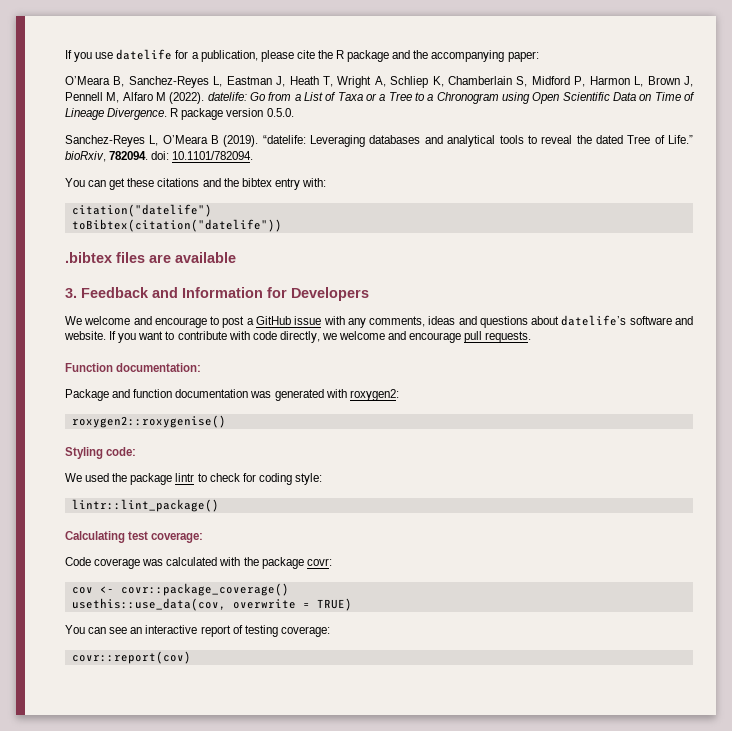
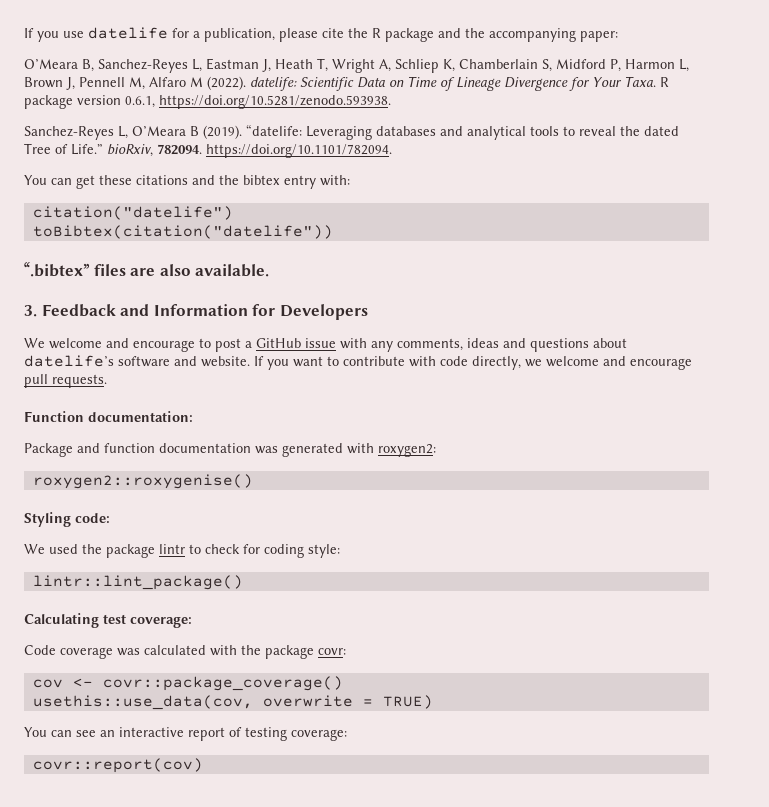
- O’Meara B, Sanchez-Reyes L, Eastman J, Heath T, Wright A, Schliep K, Chamberlain S, Midford P, Harmon L, Brown J, Pennell M, Alfaro M (2022). datelife: Go from a List of Taxa or a Tree to a Chronogram using Open Scientific Data on Time of Lineage Divergence.
+ O’Meara B, Sanchez-Reyes L, Eastman J, Heath T, Wright A, Schliep K, Chamberlain S, Midford P, Harmon L, Brown J, Pennell M, Alfaro M (2022). datelife: Scientific Data on Time of Lineage Divergence for Your Taxa.
- R package version 0.5.0.
+ R package version 0.6.1, https://doi.org/10.5281/zenodo.593938.
- “datelife: Leveraging databases and analytical tools to reveal the dated Tree of Life.” bioRxiv, 782094. doi: 10.1101/782094.
+ “datelife: Leveraging databases and analytical tools to reveal the dated Tree of Life.” bioRxiv, 782094. https://doi.org/10.1101/782094.
- .bibtex files are available
+ “.bibtex” files are also available.

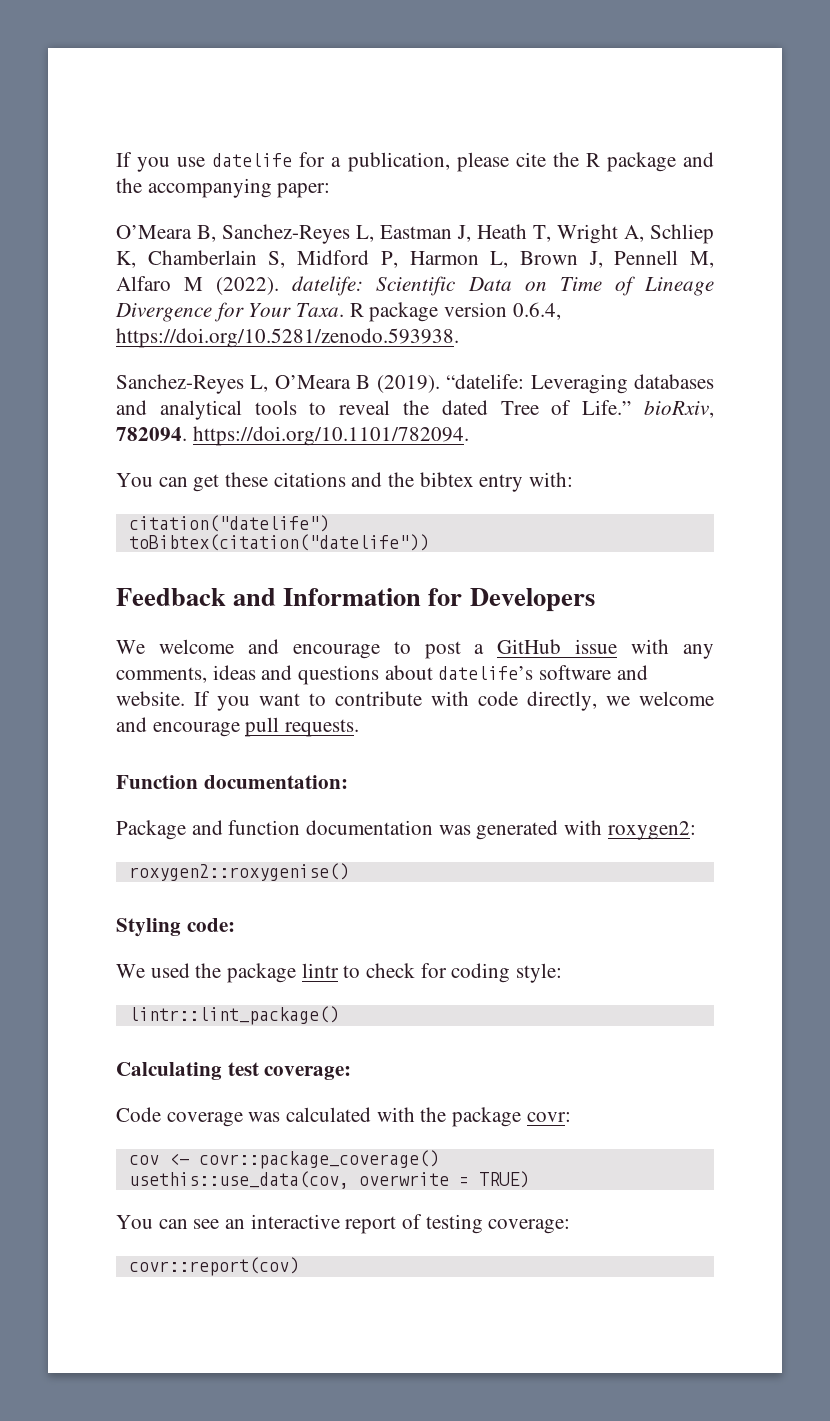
- R package version 0.6.1, https://doi.org/10.5281/zenodo.593938.
+ R package version 0.6.4, https://doi.org/10.5281/zenodo.593938.
- “.bibtex” files are also available.
- 3. Feedback and Information for Developers
+ Feedback and Information for Developers

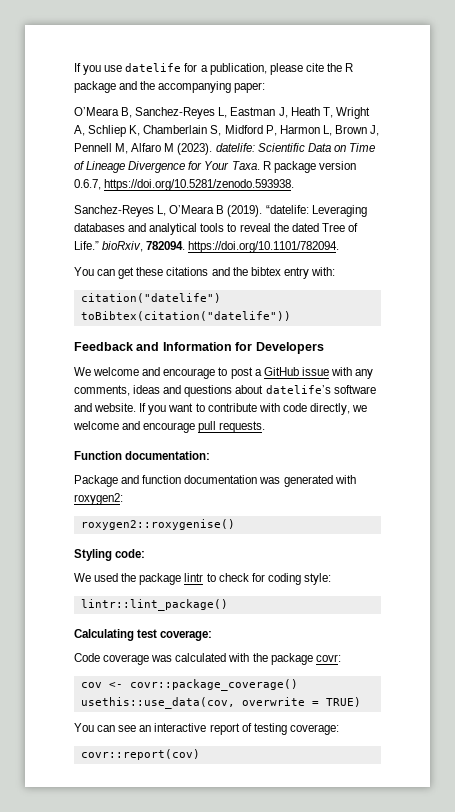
- O’Meara B, Sanchez-Reyes L, Eastman J, Heath T, Wright A, Schliep K, Chamberlain S, Midford P, Harmon L, Brown J, Pennell M, Alfaro M (2022). datelife: Scientific Data on Time of Lineage Divergence for Your Taxa.
+ O’Meara B, Sanchez-Reyes L, Eastman J, Heath T, Wright A, Schliep K, Chamberlain S, Midford P, Harmon L, Brown J, Pennell M, Alfaro M (2023). datelife: Scientific Data on Time of Lineage Divergence for Your Taxa.
- R package version 0.6.4, https://doi.org/10.5281/zenodo.593938.
+ R package version 0.6.7, https://doi.org/10.5281/zenodo.593938.

